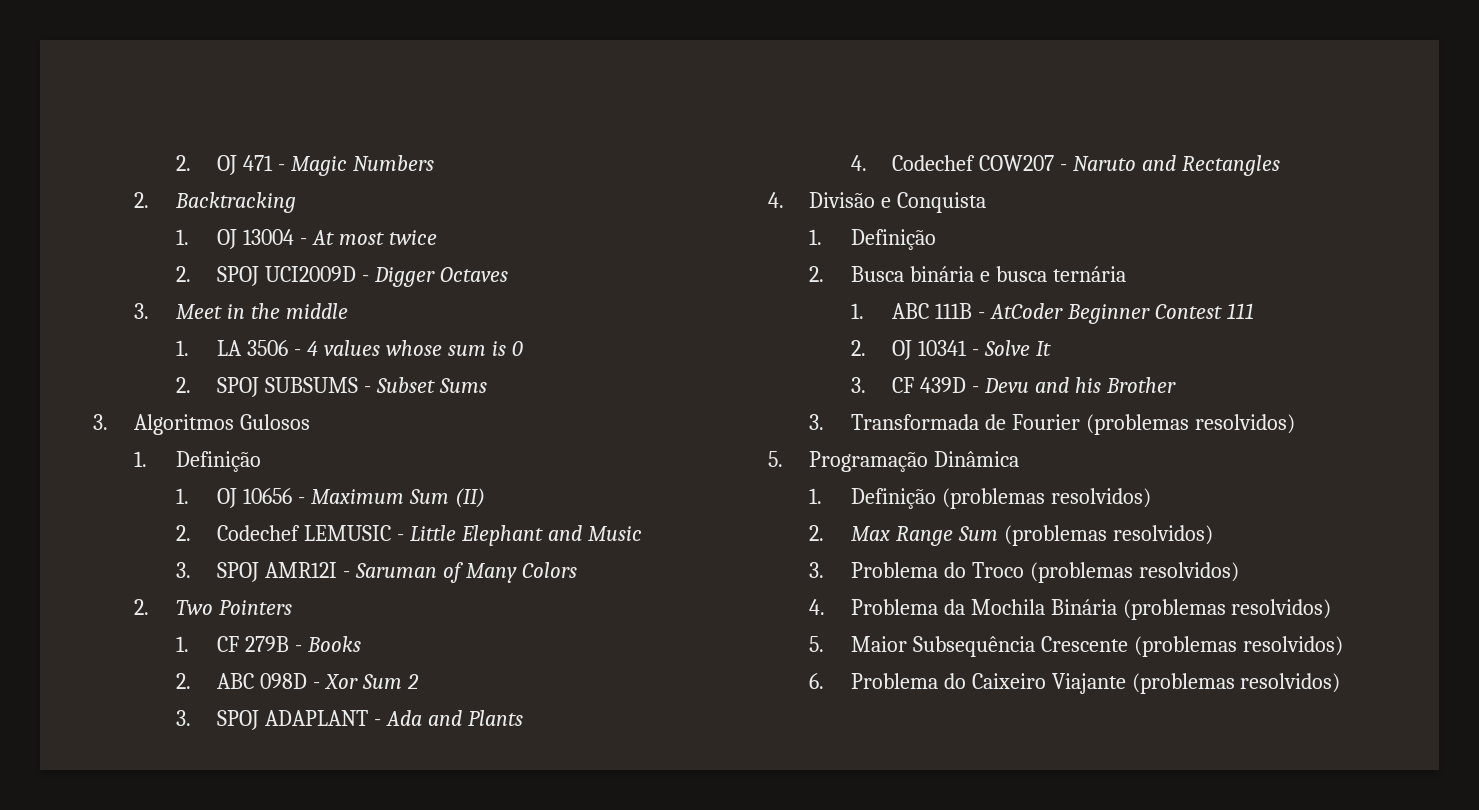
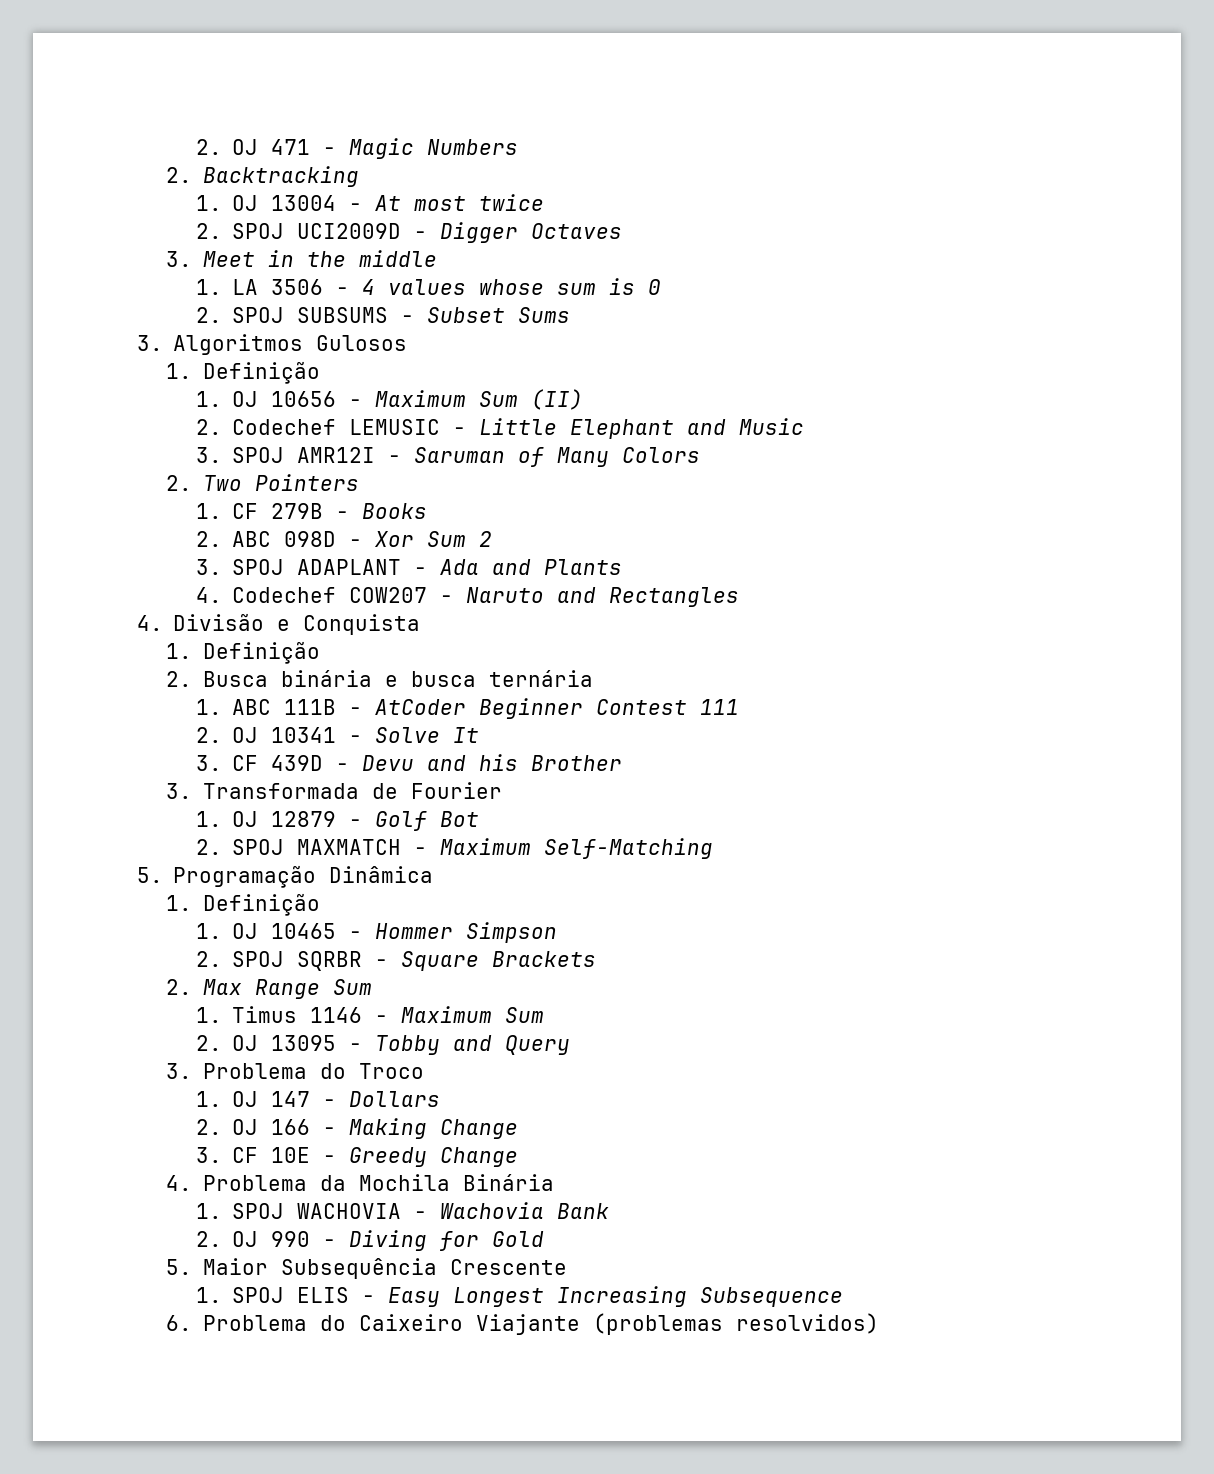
- 3. Transformada de Fourier (problemas resolvidos)
+ 3. Transformada de Fourier
+ 1. OJ 12879 - Golf Bot
+ 2. SPOJ MAXMATCH - Maximum Self-Matching
  5. Programação Dinâmica
- 1. Definição (problemas resolvidos)
- 2. Max Range Sum (problemas resolvidos)
- 3. Problema do Troco (problemas resolvidos)
+ 1. Definição
+ 1. OJ 10465 - Hommer Simpson
+ 2. SPOJ SQRBR - Square Brackets
+ 2. Max Range Sum
+ 1. Timus 1146 - Maximum Sum
+ 2. OJ 13095 - Tobby and Query
+ 3. Problema do Troco
+ 1. OJ 147 - Dollars
+ 2. OJ 166 - Making Change
+ 3. CF 10E - Greedy Change
- 4. Problema da Mochila Binária (problemas resolvidos)
- 5. Maior Subsequência Crescente (problemas resolvidos)
+ 4. Problema da Mochila Binária
+ 1. SPOJ WACHOVIA - Wachovia Bank
+ 2. OJ 990 - Diving for Gold
+ 5. Maior Subsequência Crescente
+ 1. SPOJ ELIS - Easy Longest Increasing Subsequence

